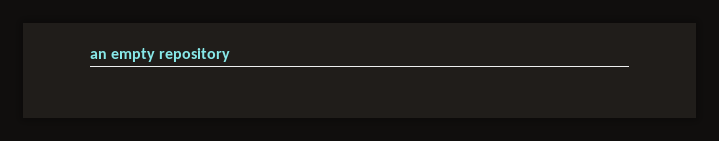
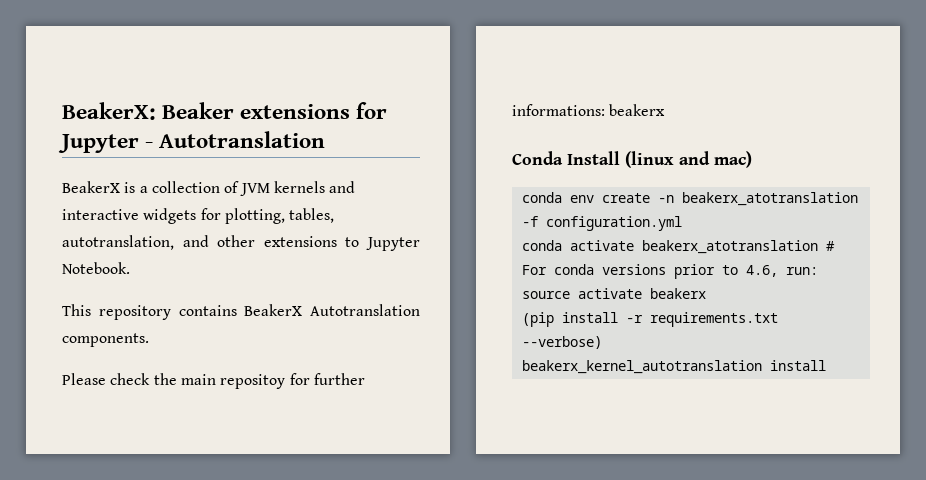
- an empty repository
+ BeakerX: Beaker extensions for Jupyter - Autotranslation
+ BeakerX is a collection of JVM kernels and interactive widgets for plotting, tables, autotranslation, and other extensions to Jupyter Notebook.
+ This repository contains BeakerX Autotranslation components.
+ Please check the main repositoy for further informations: beakerx
+ Conda Install (linux and mac)
+ conda env create -n beakerx_atotranslation -f configuration.yml
+ conda activate beakerx_atotranslation # For conda versions prior to 4.6, run: source activate beakerx
+ (pip install -r requirements.txt --verbose)
+ beakerx_kernel_autotranslation install

